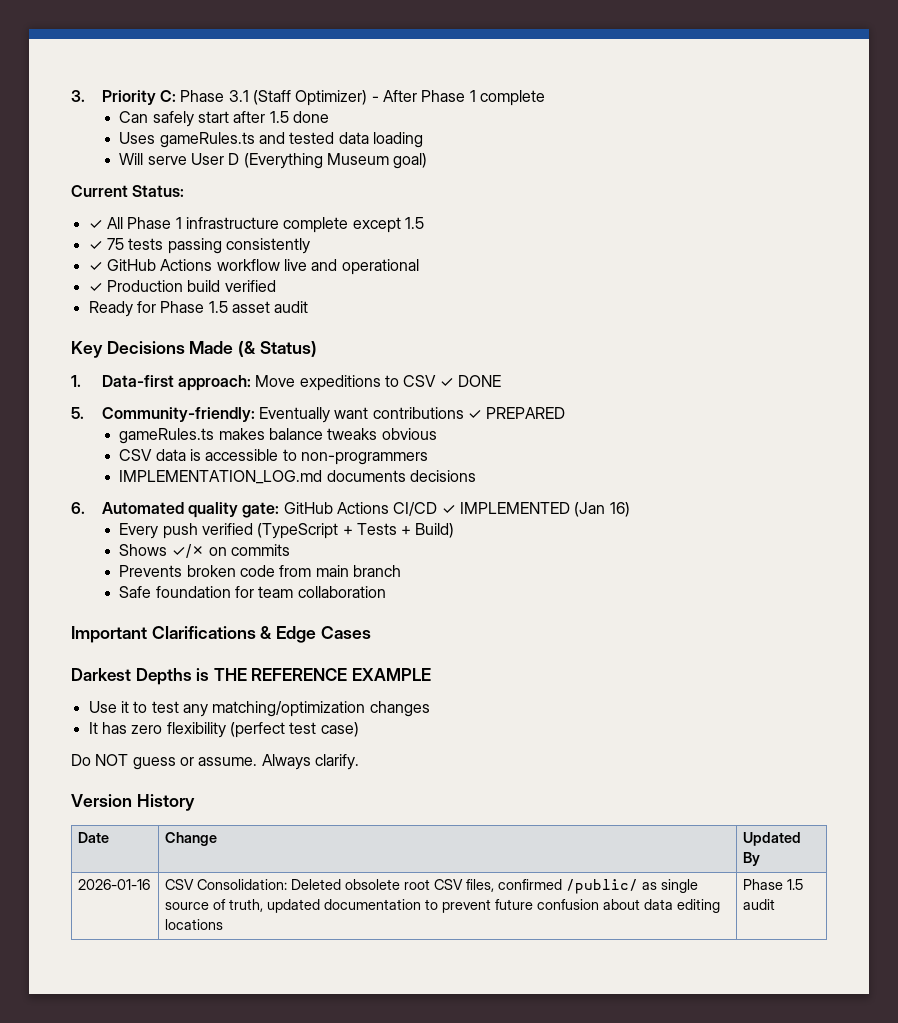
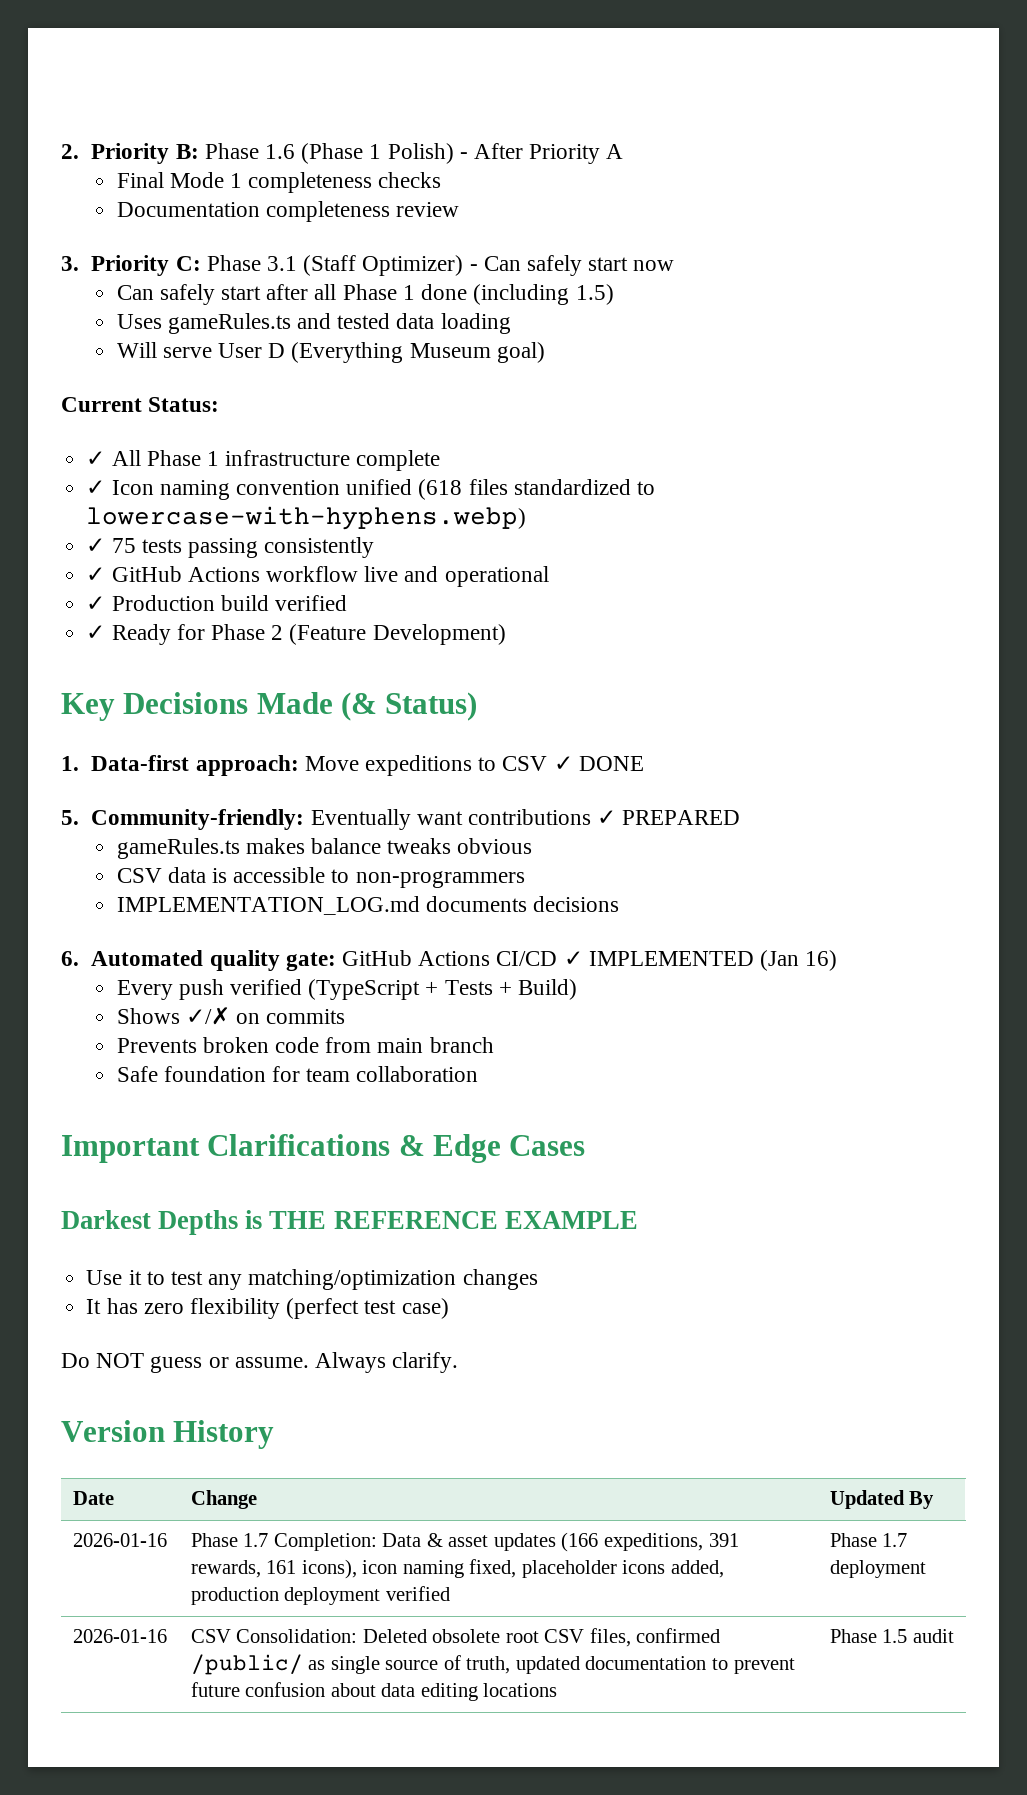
+ 2. Priority B: Phase 1.6 (Phase 1 Polish) - After Priority A
+ Final Mode 1 completeness checks
+ Documentation completeness review
- 3. Priority C: Phase 3.1 (Staff Optimizer) - After Phase 1 complete
+ 3. Priority C: Phase 3.1 (Staff Optimizer) - Can safely start now
- Can safely start after 1.5 done
+ Can safely start after all Phase 1 done (including 1.5)
- ✓ All Phase 1 infrastructure complete except 1.5
+ ✓ All Phase 1 infrastructure complete
+ ✓ Icon naming convention unified (618 files standardized to lowercase-with-hyphens.webp)
- Ready for Phase 1.5 asset audit
+ ✓ Ready for Phase 2 (Feature Development)
+ 2026-01-16 | Phase 1.7 Completion: Data & asset updates (166 expeditions, 391 rewards, 161 icons), icon naming fixed, placeholder icons added, production deployment verified | Phase 1.7 deployment

